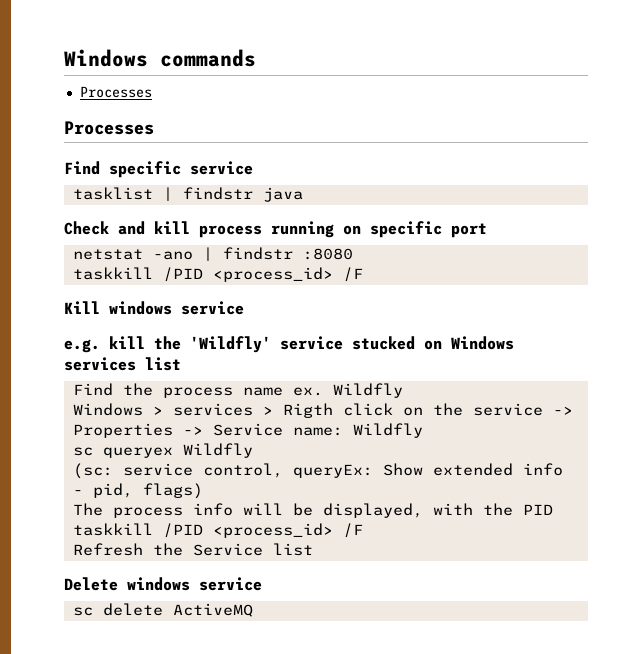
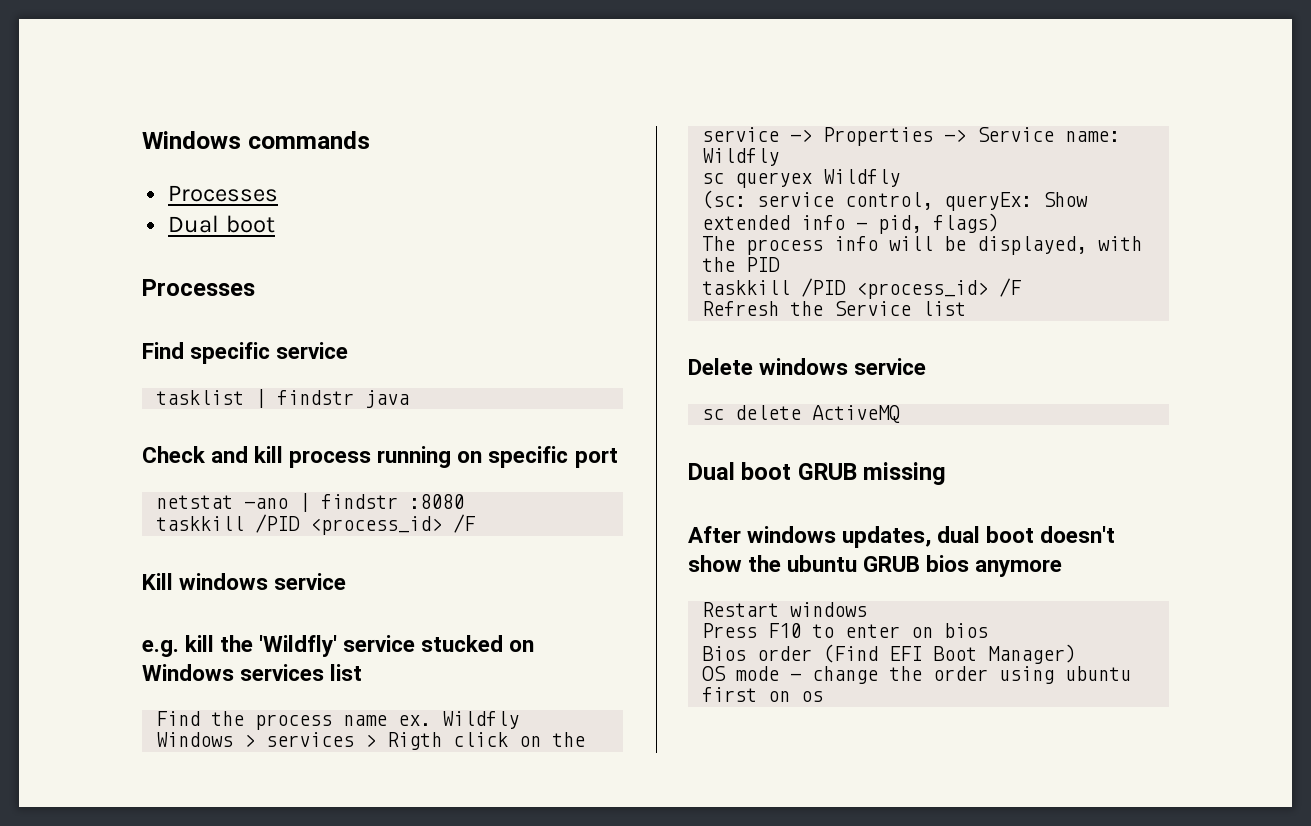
  Windows commands
  Processes
+ Dual boot
+ Dual boot GRUB missing
+ After windows updates, dual boot doesn't show the ubuntu GRUB bios anymore
+ Restart windows
+ Press F10 to enter on bios
+ Bios order (Find EFI Boot Manager)
+ OS mode - change the order using ubuntu first on os

